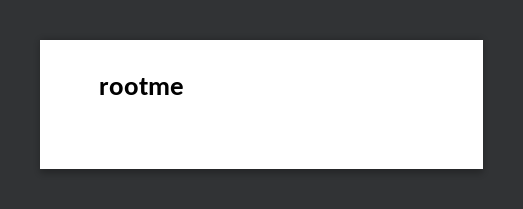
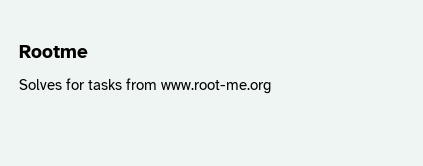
- rootme
+ Rootme
+ Solves for tasks from www.root-me.org

